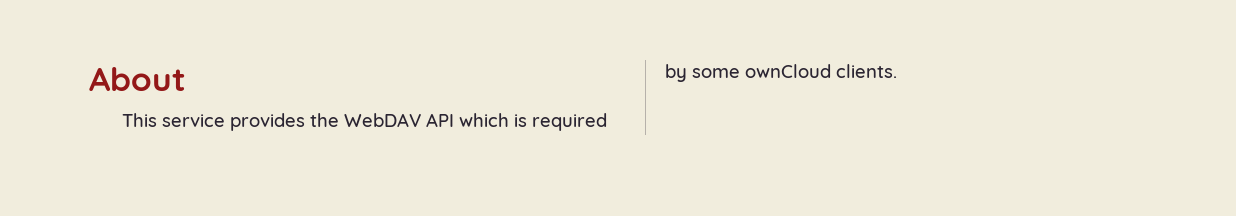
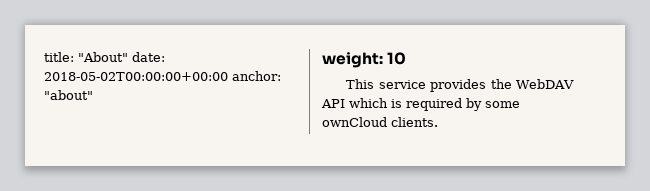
- About
+ title: "About" date: 2018-05-02T00:00:00+00:00 anchor: "about"
+ weight: 10

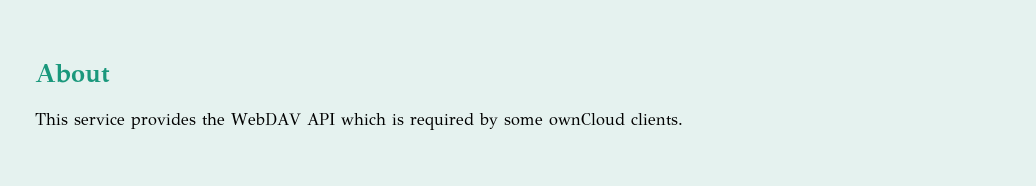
- title: "About" date: 2018-05-02T00:00:00+00:00 anchor: "about"
- weight: 10
+ About

